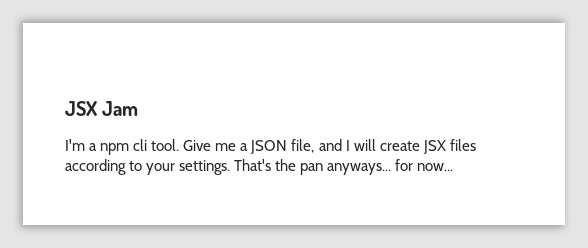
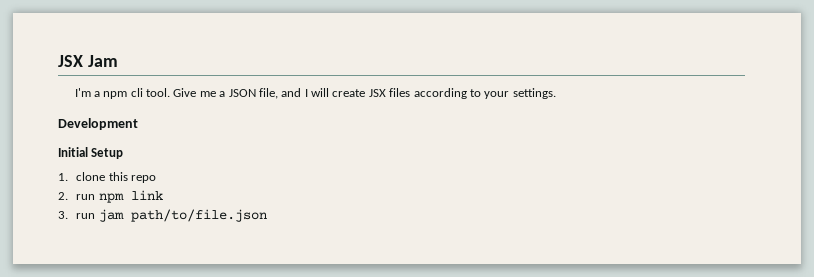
- Give me a JSON file, and I will create JSX files according to your settings. That's the pan anyways... for now...
+ Give me a JSON file, and I will create JSX files according to your settings.
+ Development
+ Initial Setup
+ 1. clone this repo
+ 2. run npm link
+ 3. run jam path/to/file.json

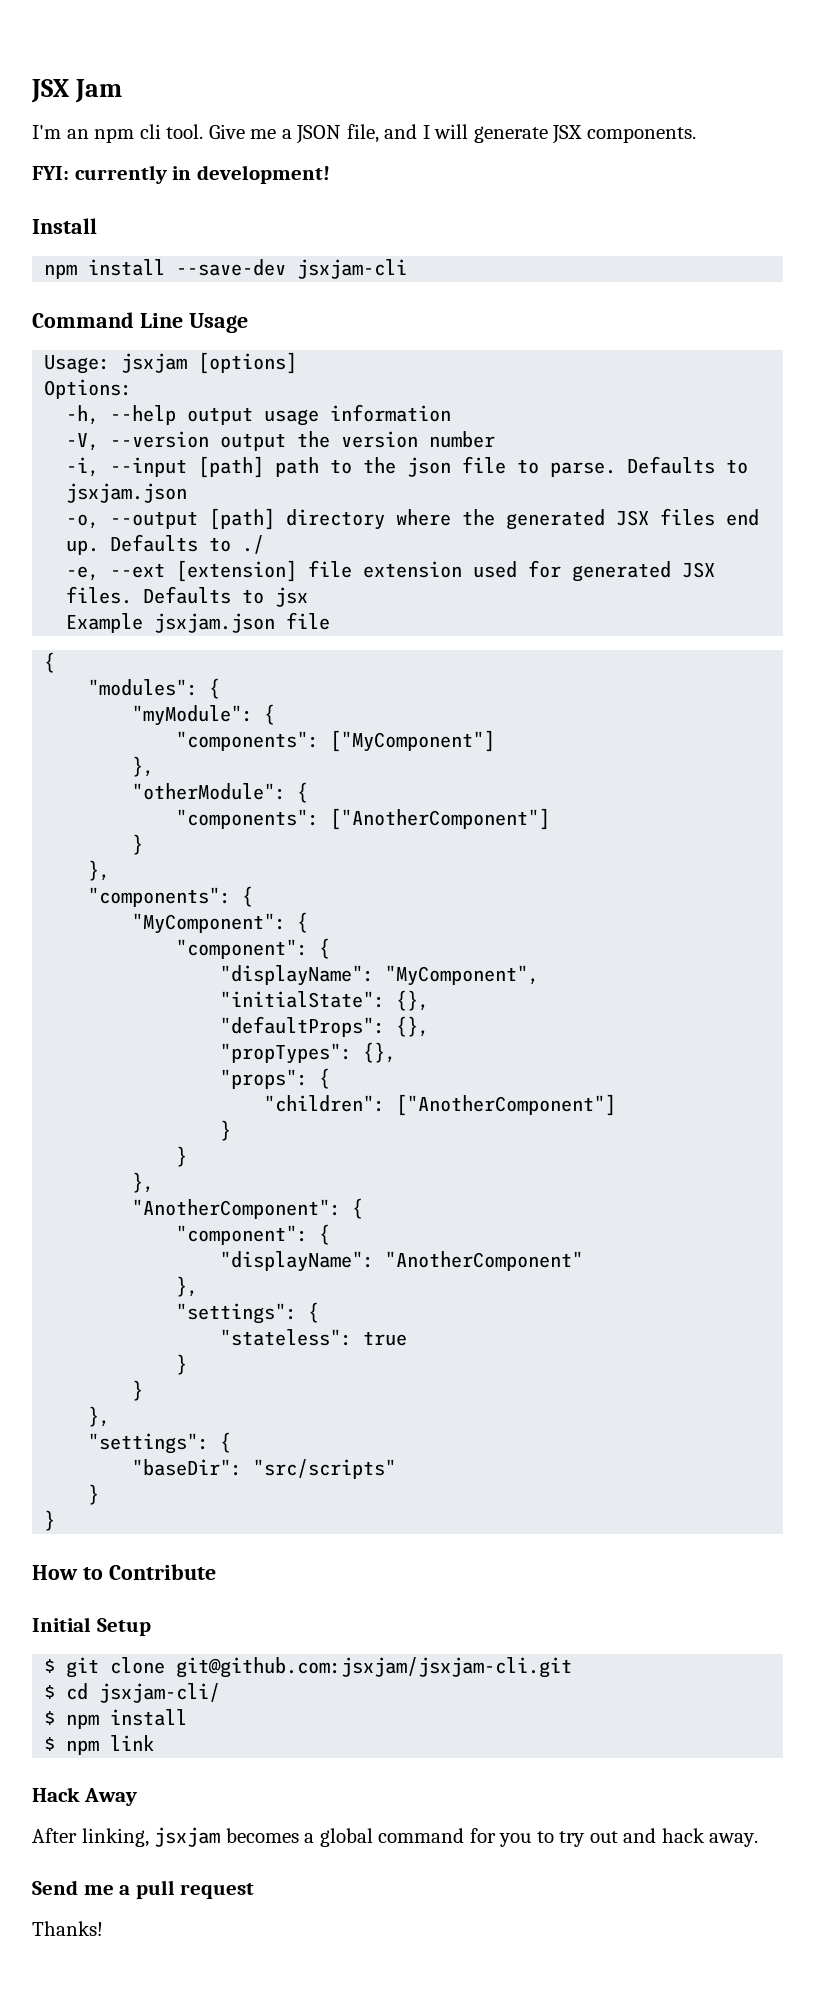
- I'm a npm cli tool.
+ I'm an npm cli tool.
- Give me a JSON file, and I will create JSX files according to your settings.
- Development
+ Give me a JSON file, and I will generate JSX components.
+ FYI: currently in development!
+ Install
+ npm install --save-dev jsxjam-cli
+ Command Line Usage
+ Usage: jsxjam [options]
+ Options:
+ -h, --help output usage information
+ -V, --version output the version number
+ -i, --input [path] path to the json file to parse. Defaults to jsxjam.json
+ -o, --output [path] directory where the generated JSX files end up. Defaults to ./
+ -e, --ext [extension] file extension used for generated JSX files. Defaults to jsx
+ Example jsxjam.json file
+ {
+ "modules": {
+ "myModule": {
+ "components": ["MyComponent"]
+ },
+ "otherModule": {
+ "components": ["AnotherComponent"]
+ }
+ },
+ "components": {
+ "MyComponent": {
+ "component": {
+ "displayName": "MyComponent",
+ "initialState": {},
+ "defaultProps": {},
+ "propTypes": {},
+ "props": {
+ "children": ["AnotherComponent"]
+ }
+ }
+ },
+ "AnotherComponent": {
+ "component": {
+ "displayName": "AnotherComponent"
+ },
+ "settings": {
+ "stateless": true
+ }
+ }
+ },
+ "settings": {
+ "baseDir": "src/scripts"
+ }
+ }
+ How to Contribute
  Initial Setup
- 1. clone this repo
- 2. run npm link
- 3. run jam path/to/file.json
+ $ git clone git@github.com:jsxjam/jsxjam-cli.git
+ $ cd jsxjam-cli/
+ $ npm install
+ $ npm link
+ Hack Away
+ After linking, jsxjam becomes a global command for you to try out and hack away.
+ Send me a pull request
+ Thanks!

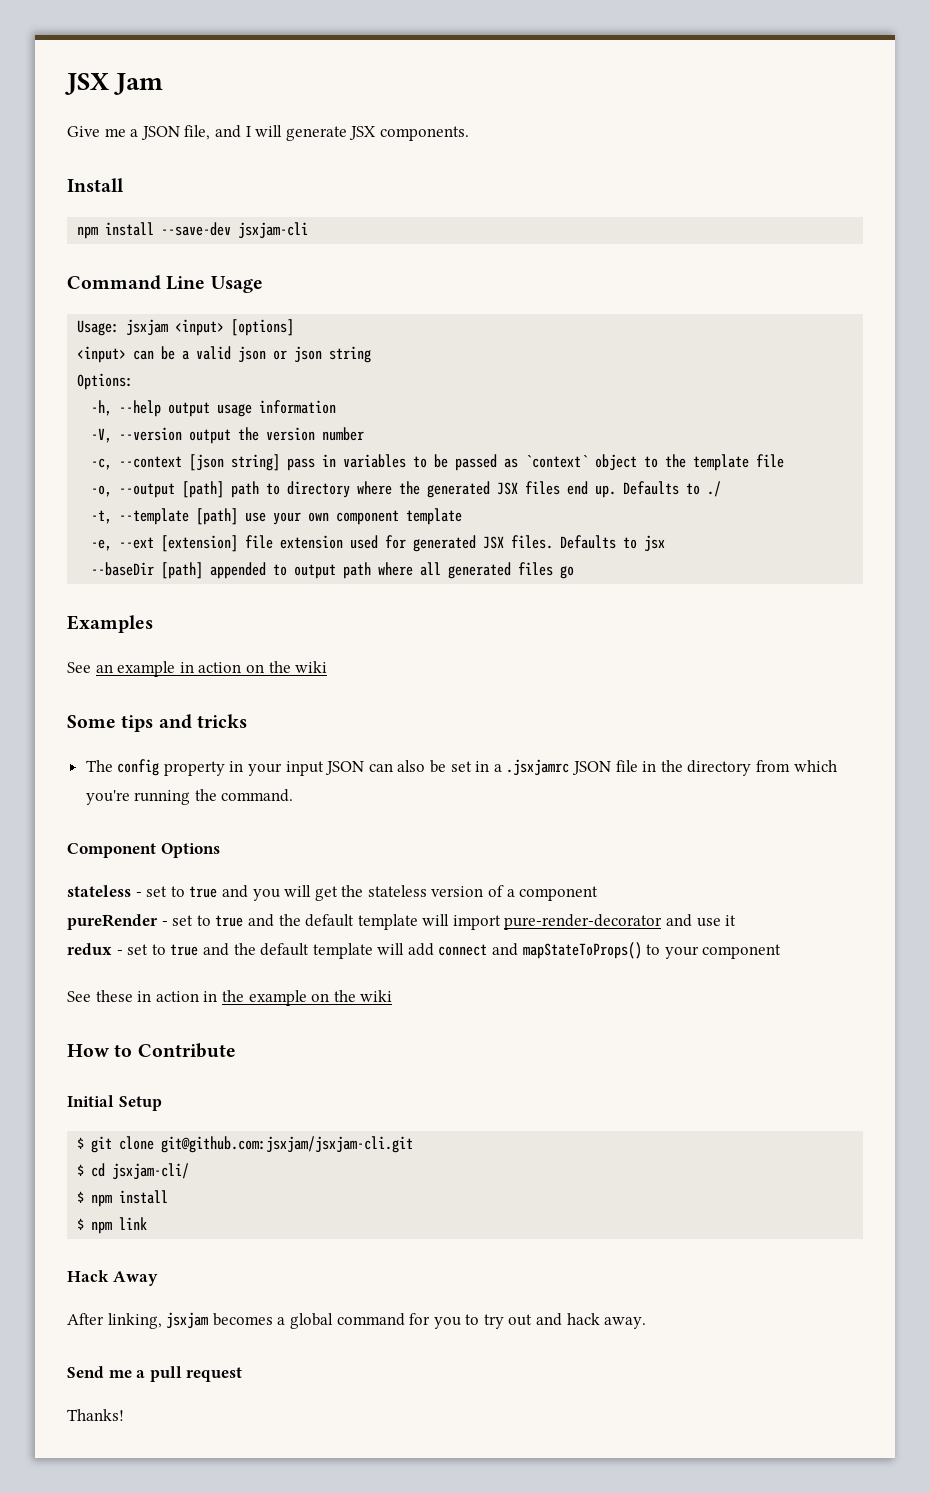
- I'm an npm cli tool.
- FYI: currently in development!
- Usage: jsxjam [options]
+ Usage: jsxjam <input> [options]
+ <input> can be a valid json or json string
- -i, --input [path] path to the json file to parse. Defaults to jsxjam.json
+ -c, --context [json string] pass in variables to be passed as `context` object to the template file
- -o, --output [path] directory where the generated JSX files end up.
+ -o, --output [path] path to directory where the generated JSX files end up.
+ -t, --template [path] use your own component template
- Example jsxjam.json file
- {
- "modules": {
- "myModule": {
- "components": ["MyComponent"]
- },
- "otherModule": {
- "components": ["AnotherComponent"]
- }
- },
- "components": {
- "MyComponent": {
- "component": {
- "displayName": "MyComponent",
- "initialState": {},
- "defaultProps": {},
- "propTypes": {},
- "props": {
- "children": ["AnotherComponent"]
- }
- }
- },
- "AnotherComponent": {
- "component": {
- "displayName": "AnotherComponent"
- },
- "settings": {
- "stateless": true
- }
- }
- },
- "settings": {
- "baseDir": "src/scripts"
- }
- }
+ --baseDir [path] appended to output path where all generated files go
+ Examples
+ See an example in action on the wiki
+ Some tips and tricks
+ The config property in your input JSON can also be set in a .jsxjamrc JSON file in the directory from which you're running the command.
+ Component Options
+ stateless - set to true and you will get the stateless version of a component
+ pureRender - set to true and the default template will import pure-render-decorator and use it
+ redux - set to true and the default template will add connect and mapStateToProps() to your component
+ See these in action in the example on the wiki

